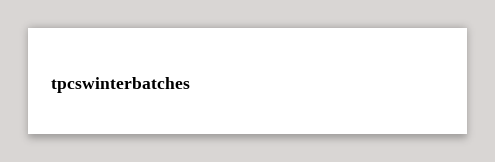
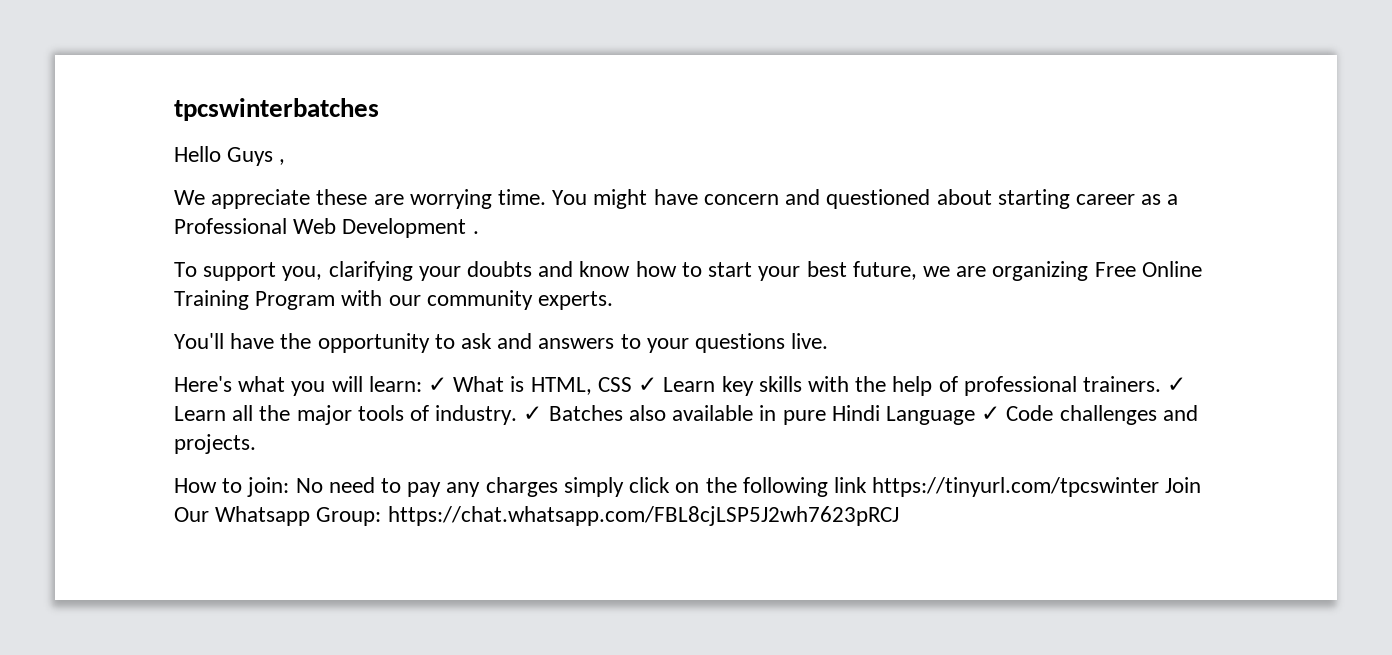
+ Hello Guys ,
+ We appreciate these are worrying time. You might have concern and questioned about starting career as a Professional Web Development .
+ To support you, clarifying your doubts and know how to start your best future, we are organizing Free Online Training Program with our community experts.
+ You'll have the opportunity to ask and answers to your questions live.
+ Here's what you will learn: ✓ What is HTML, CSS ✓ Learn key skills with the help of professional trainers. ✓ Learn all the major tools of industry. ✓ Batches also available in pure Hindi Language ✓ Code challenges and projects.
+ How to join: No need to pay any charges simply click on the following link https://tinyurl.com/tpcswinter Join Our Whatsapp Group: https://chat.whatsapp.com/FBL8cjLSP5J2wh7623pRCJ

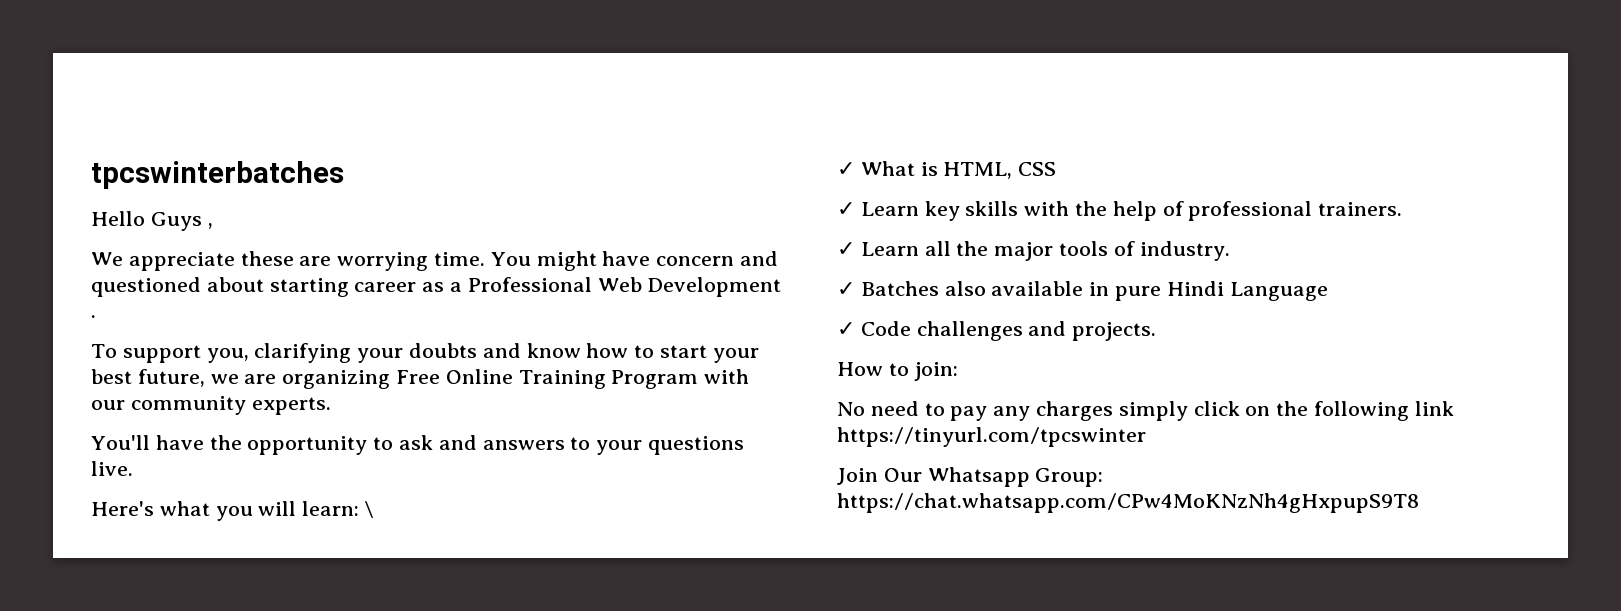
- Here's what you will learn: ✓ What is HTML, CSS ✓ Learn key skills with the help of professional trainers. ✓ Learn all the major tools of industry. ✓ Batches also available in pure Hindi Language ✓ Code challenges and projects.
+ Here's what you will learn: \
+ ✓ What is HTML, CSS
+ ✓ Learn key skills with the help of professional trainers.
+ ✓ Learn all the major tools of industry.
+ ✓ Batches also available in pure Hindi Language
+ ✓ Code challenges and projects.
- How to join: No need to pay any charges simply click on the following link https://tinyurl.com/tpcswinter Join Our Whatsapp Group: https://chat.whatsapp.com/FBL8cjLSP5J2wh7623pRCJ
+ How to join:
+ No need to pay any charges simply click on the following link https://tinyurl.com/tpcswinter
+ Join Our Whatsapp Group: https://chat.whatsapp.com/CPw4MoKNzNh4gHxpupS9T8

